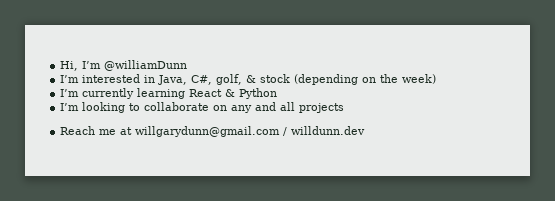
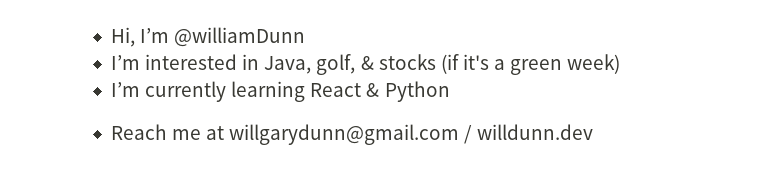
- I’m interested in Java, C#, golf, & stock (depending on the week)
+ I’m interested in Java, golf, & stocks (if it's a green week)
- I’m looking to collaborate on any and all projects

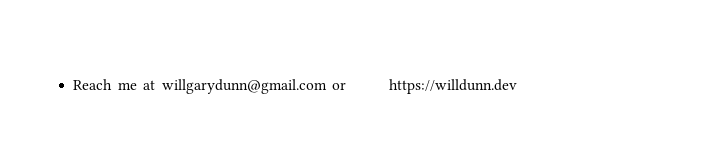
- Hi, I’m @williamDunn
- I’m interested in Java, golf, & stocks (if it's a green week)
- I’m currently learning React & Python
- Reach me at willgarydunn@gmail.com / willdunn.dev
+ Reach me at willgarydunn@gmail.com or https://willdunn.dev

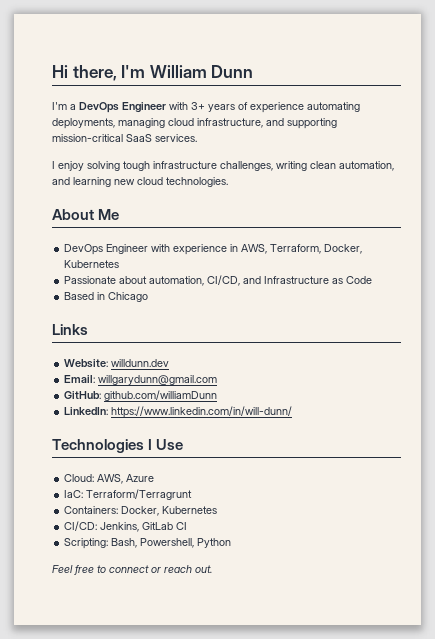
- Reach me at willgarydunn@gmail.com or https://willdunn.dev
+ Hi there, I'm William Dunn
+ I'm a DevOps Engineer with 3+ years of experience automating deployments, managing cloud infrastructure, and supporting mission-critical SaaS services.
+ I enjoy solving tough infrastructure challenges, writing clean automation, and learning new cloud technologies.
+ About Me
+ DevOps Engineer with experience in AWS, Terraform, Docker, Kubernetes
+ Passionate about automation, CI/CD, and Infrastructure as Code
+ Based in Chicago
+ Links
+ Website: willdunn.dev
+ Email: willgarydunn@gmail.com
+ GitHub: github.com/williamDunn
+ LinkedIn: https://www.linkedin.com/in/will-dunn/
+ Technologies I Use
+ Cloud: AWS, Azure
+ IaC: Terraform/Terragrunt
+ Containers: Docker, Kubernetes
+ CI/CD: Jenkins, GitLab CI
+ Scripting: Bash, Powershell, Python
+ Feel free to connect or reach out.

